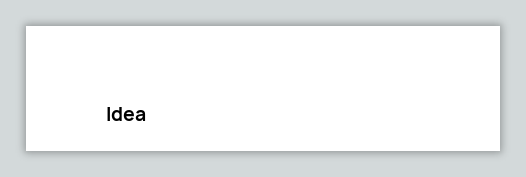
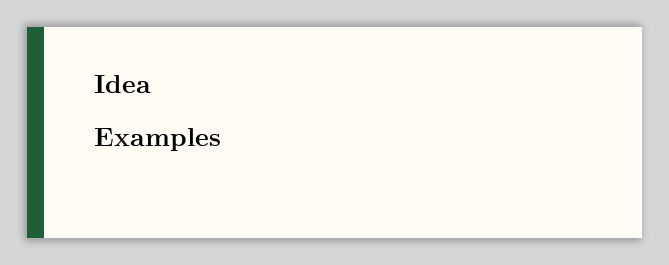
+ Examples

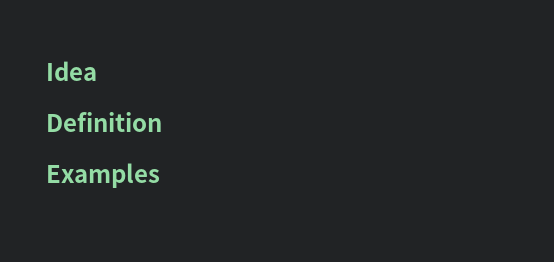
+ Definition

